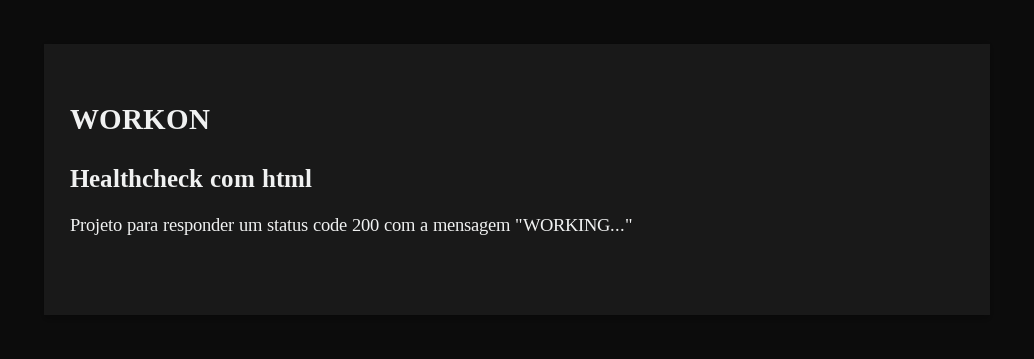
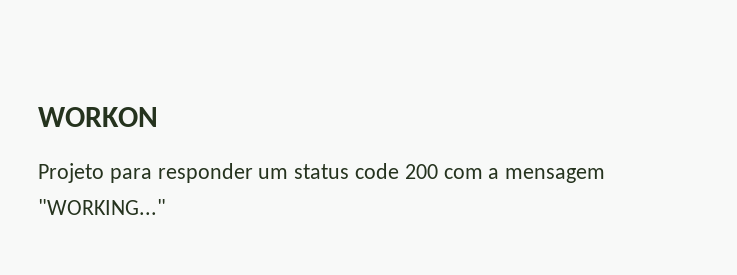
- Healthcheck com html

